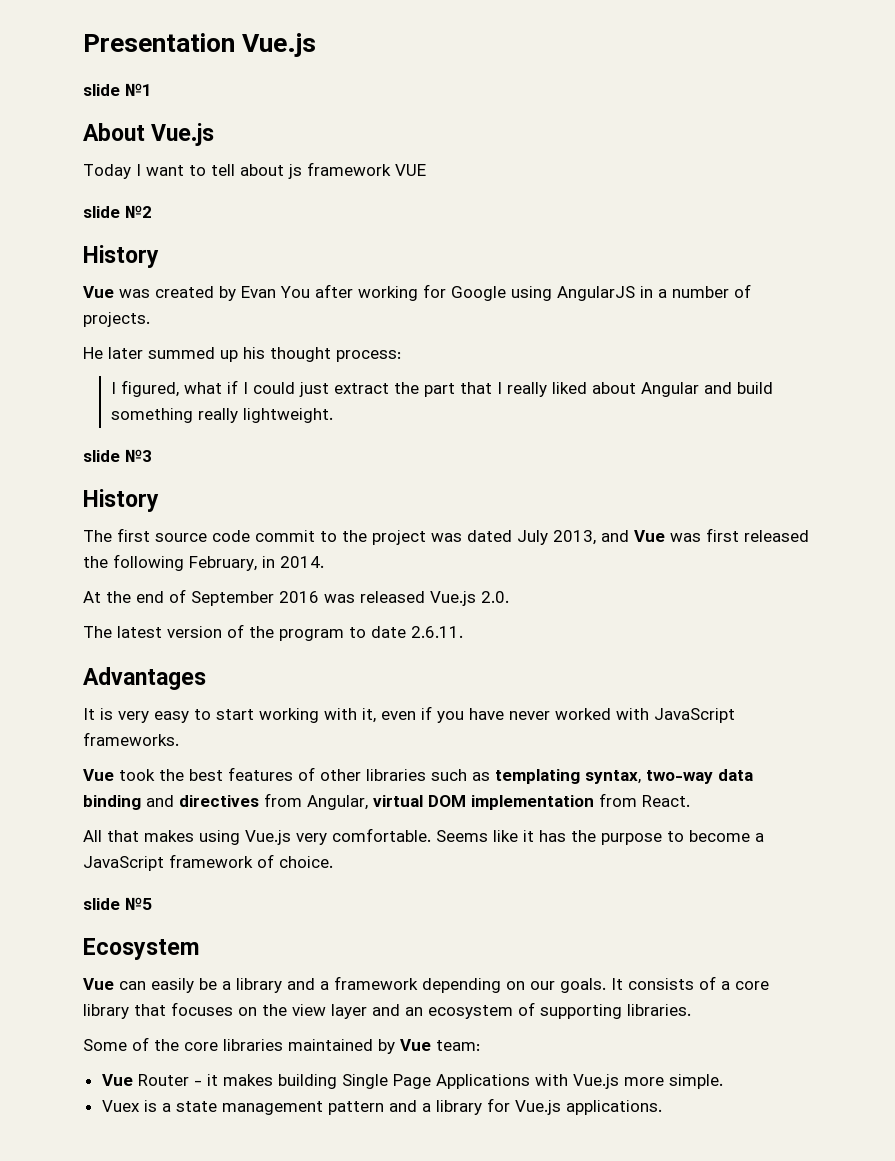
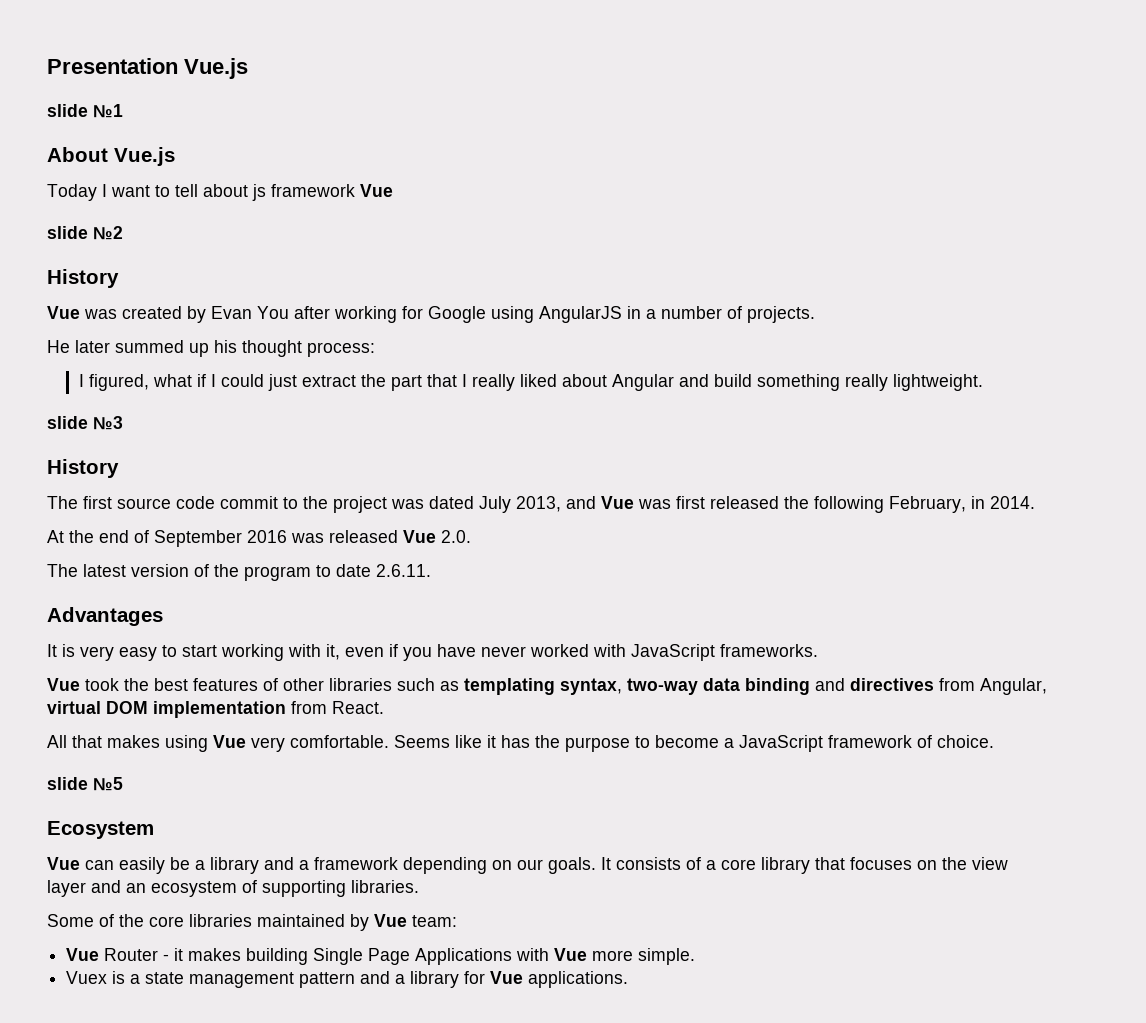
- Today I want to tell about js framework VUE
+ Today I want to tell about js framework Vue
- At the end of September 2016 was released Vue.js 2.0.
+ At the end of September 2016 was released Vue 2.0.
- All that makes using Vue.js very comfortable.
+ All that makes using Vue very comfortable.
- Vue Router - it makes building Single Page Applications with Vue.js more simple.
+ Vue Router - it makes building Single Page Applications with Vue more simple.
- Vuex is a state management pattern and a library for Vue.js applications.
+ Vuex is a state management pattern and a library for Vue applications.

